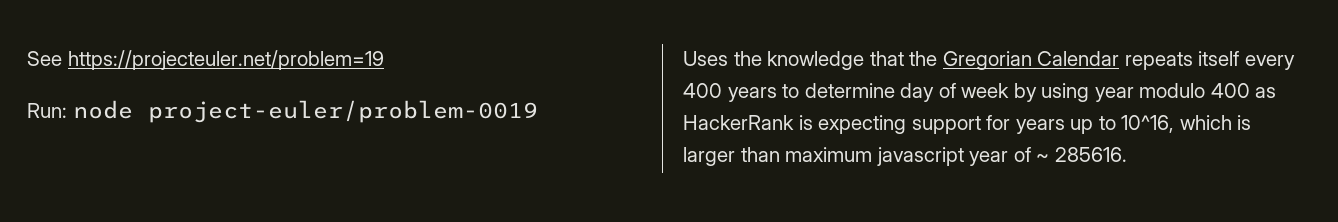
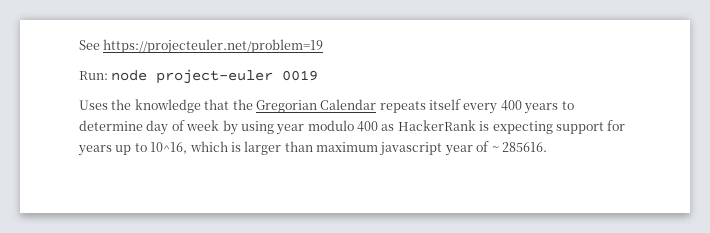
- Run: node project-euler/problem-0019
+ Run: node project-euler 0019

